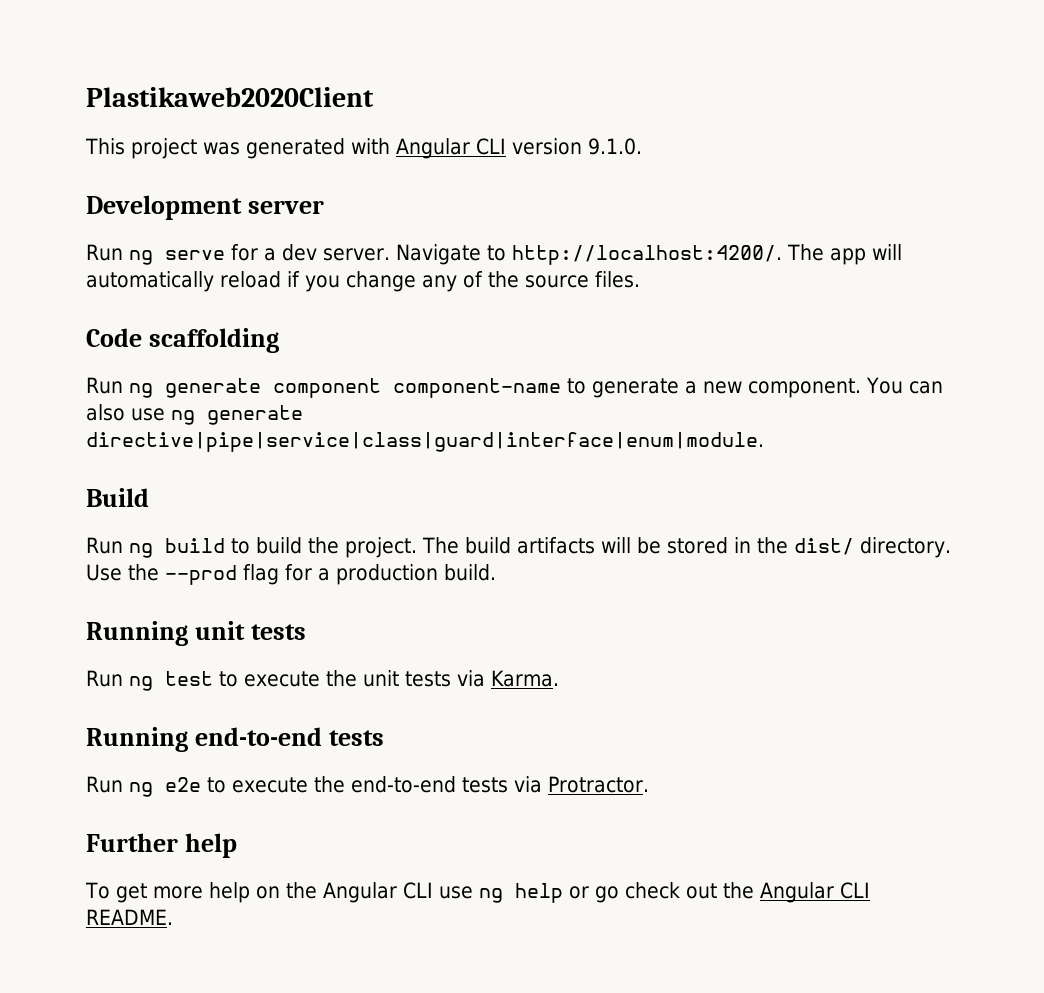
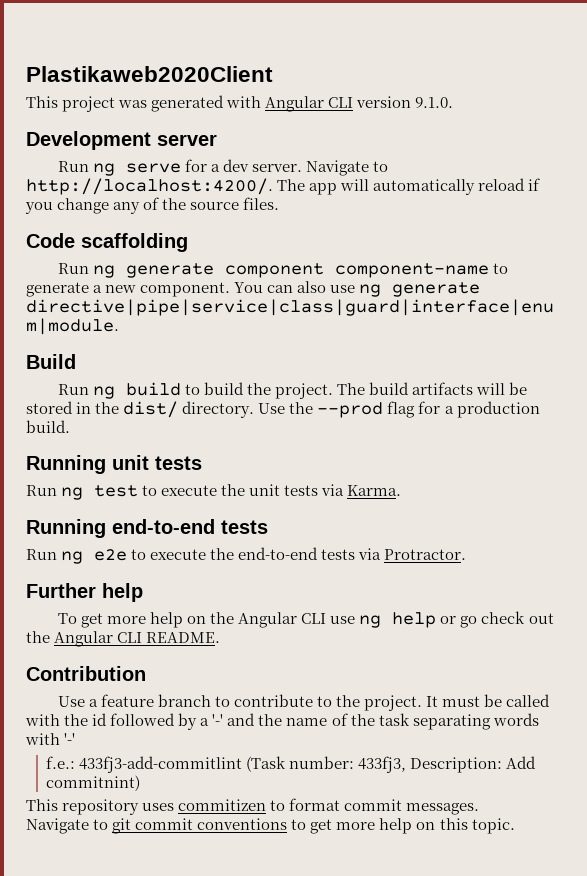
+ Contribution
+ Use a feature branch to contribute to the project. It must be called with the id followed by a '-' and the name of the task separating words with '-'
+ f.e.: 433fj3-add-commitlint (Task number: 433fj3, Description: Add commitnint)
+ This repository uses commitizen to format commit messages.
+ Navigate to git commit conventions to get more help on this topic.

